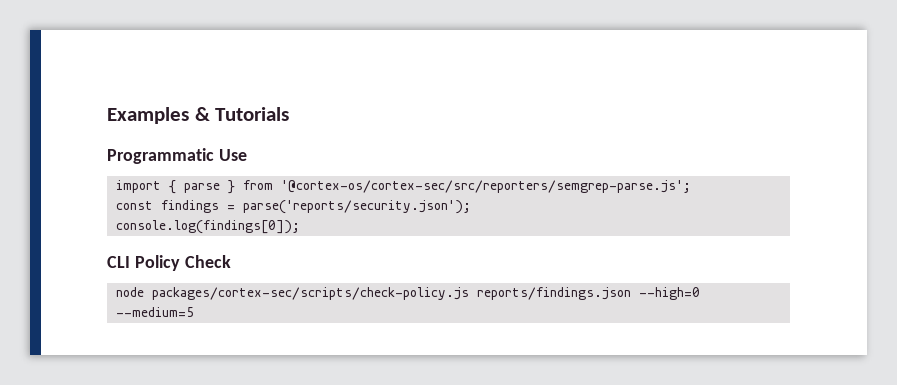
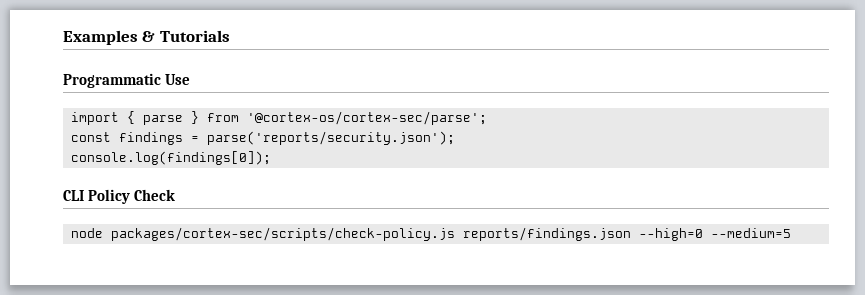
- import { parse } from '@cortex-os/cortex-sec/src/reporters/semgrep-parse.js';
+ import { parse } from '@cortex-os/cortex-sec/parse';

